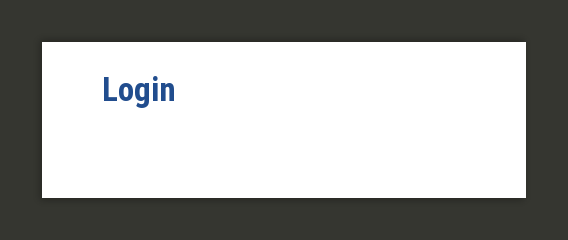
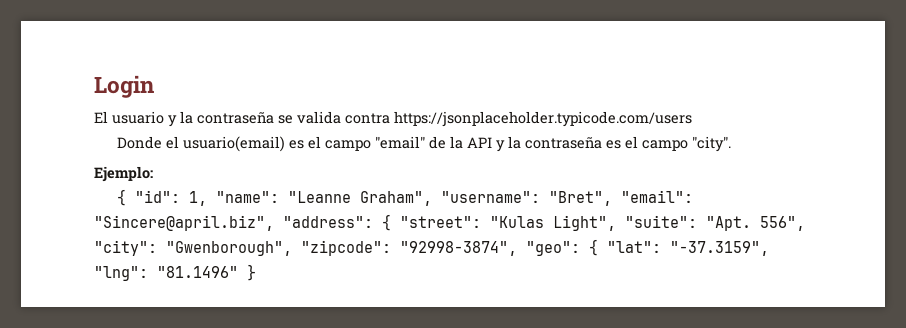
+ El usuario y la contraseña se valida contra https://jsonplaceholder.typicode.com/users
+ Donde el usuario(email) es el campo "email" de la API y la contraseña es el campo "city".
+ Ejemplo:
+ { "id": 1, "name": "Leanne Graham", "username": "Bret", "email": "Sincere@april.biz", "address": { "street": "Kulas Light", "suite": "Apt. 556", "city": "Gwenborough", "zipcode": "92998-3874", "geo": { "lat": "-37.3159", "lng": "81.1496" }

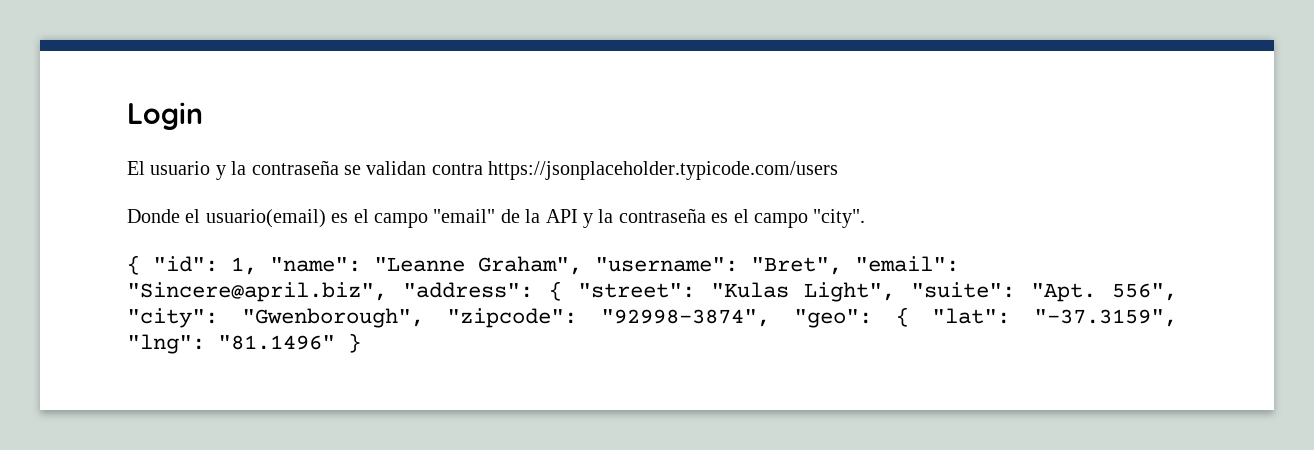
- El usuario y la contraseña se valida contra https://jsonplaceholder.typicode.com/users
+ El usuario y la contraseña se validan contra https://jsonplaceholder.typicode.com/users
- Ejemplo:

